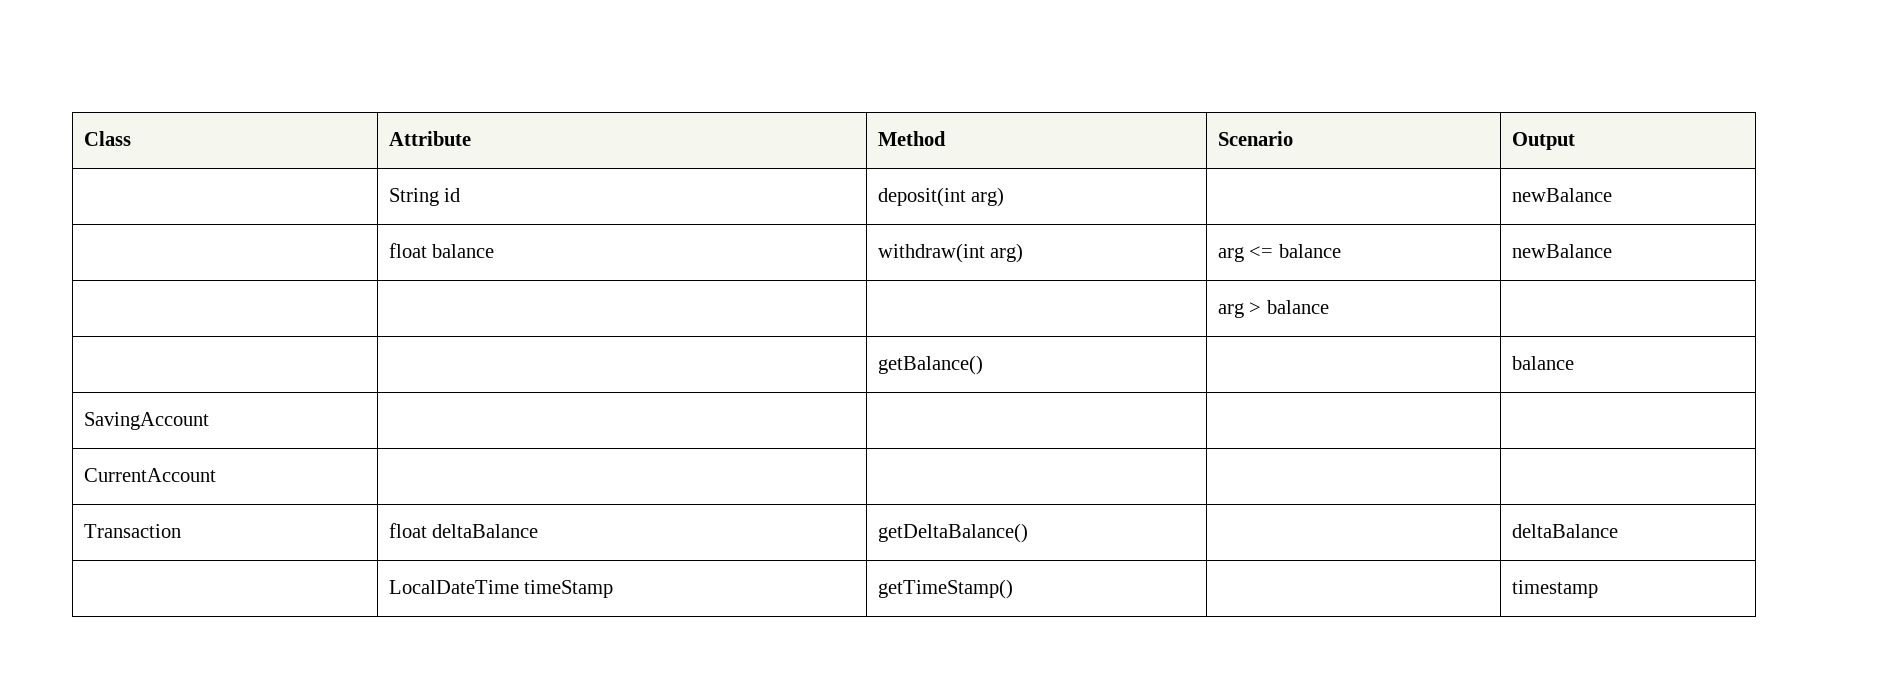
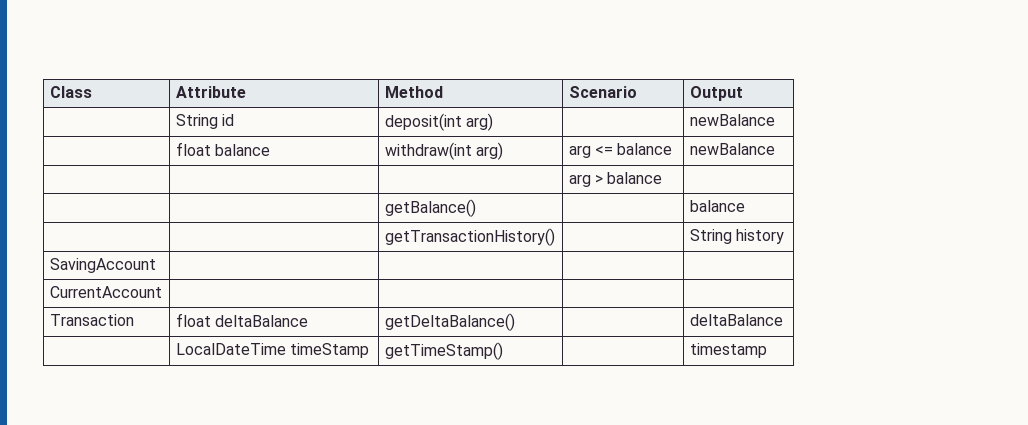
+ | | getTransactionHistory() | | String history

